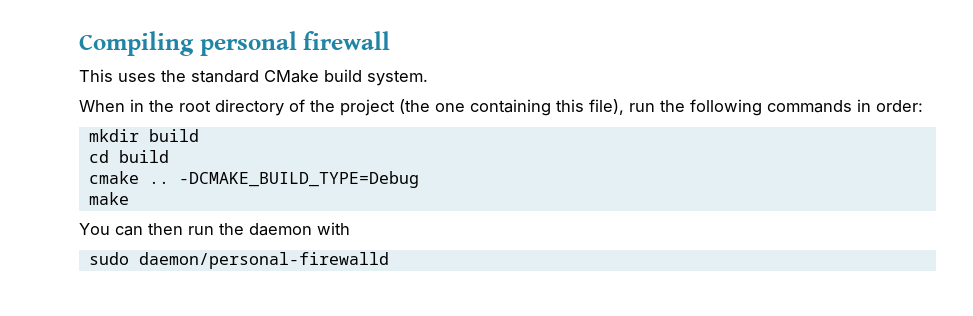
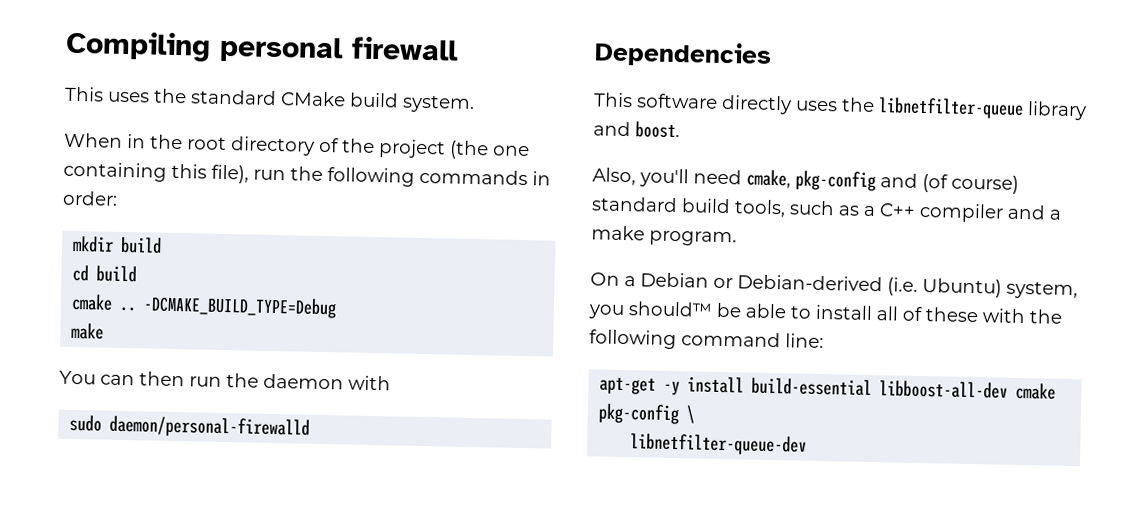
+ Dependencies
+ This software directly uses the libnetfilter-queue library and boost.
+ Also, you'll need cmake, pkg-config and (of course) standard build tools, such as a C++ compiler and a make program.
+ On a Debian or Debian-derived (i.e. Ubuntu) system, you should™ be able to install all of these with the following command line:
+ apt-get -y install build-essential libboost-all-dev cmake pkg-config \
+ libnetfilter-queue-dev

